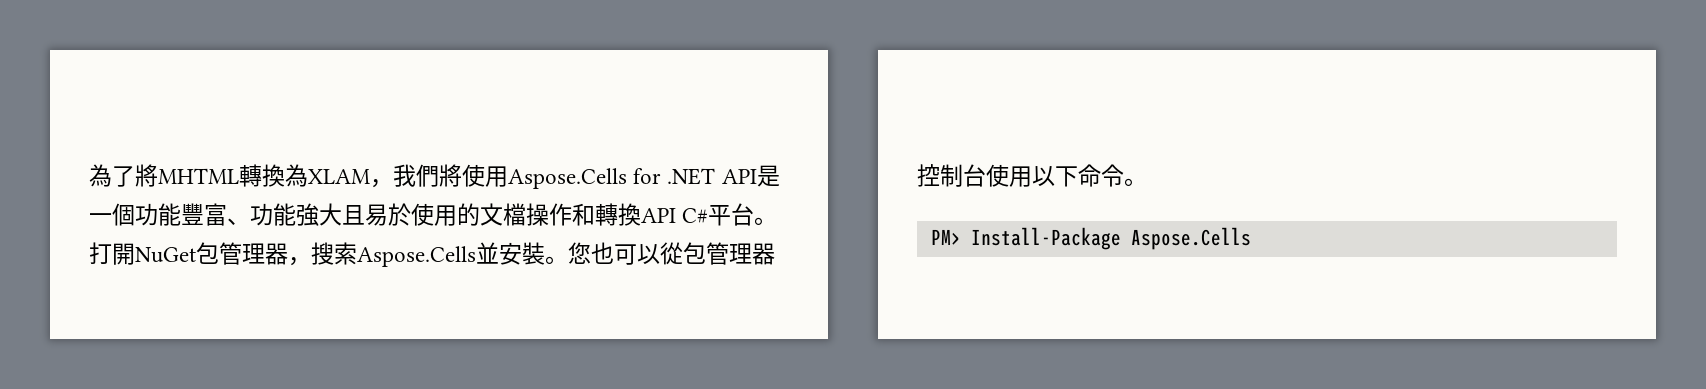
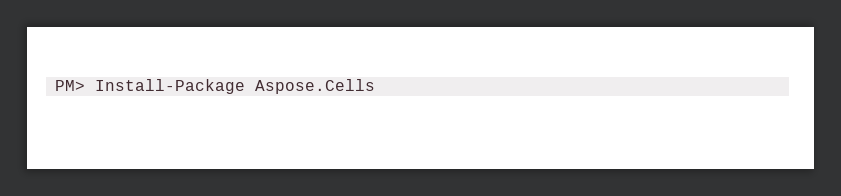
- 為了將MHTML轉換為XLAM，我們將使用Aspose.Cells for .NET API是一個功能豐富、功能強大且易於使用的文檔操作和轉換API C#平台。打開NuGet包管理器，搜索Aspose.Cells並安裝。您也可以從包管理器控制台使用以下命令。

